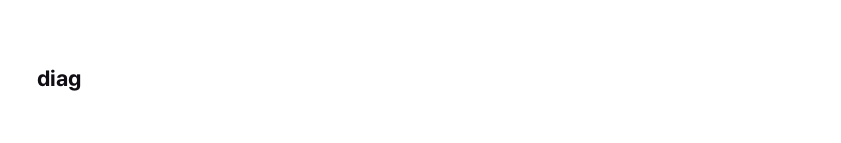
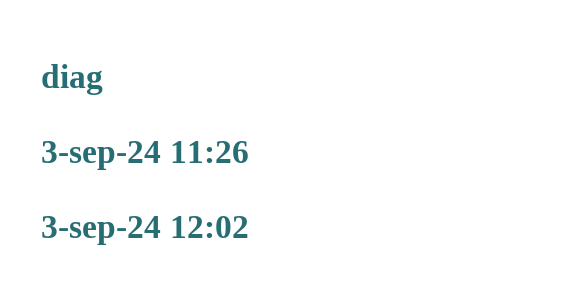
+ 3-sep-24 11:26
+ 3-sep-24 12:02

